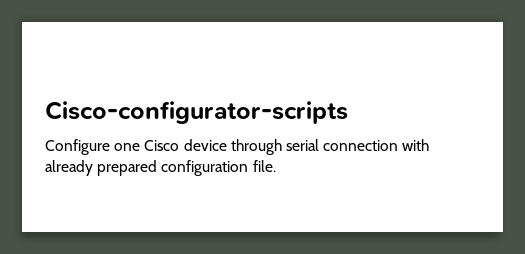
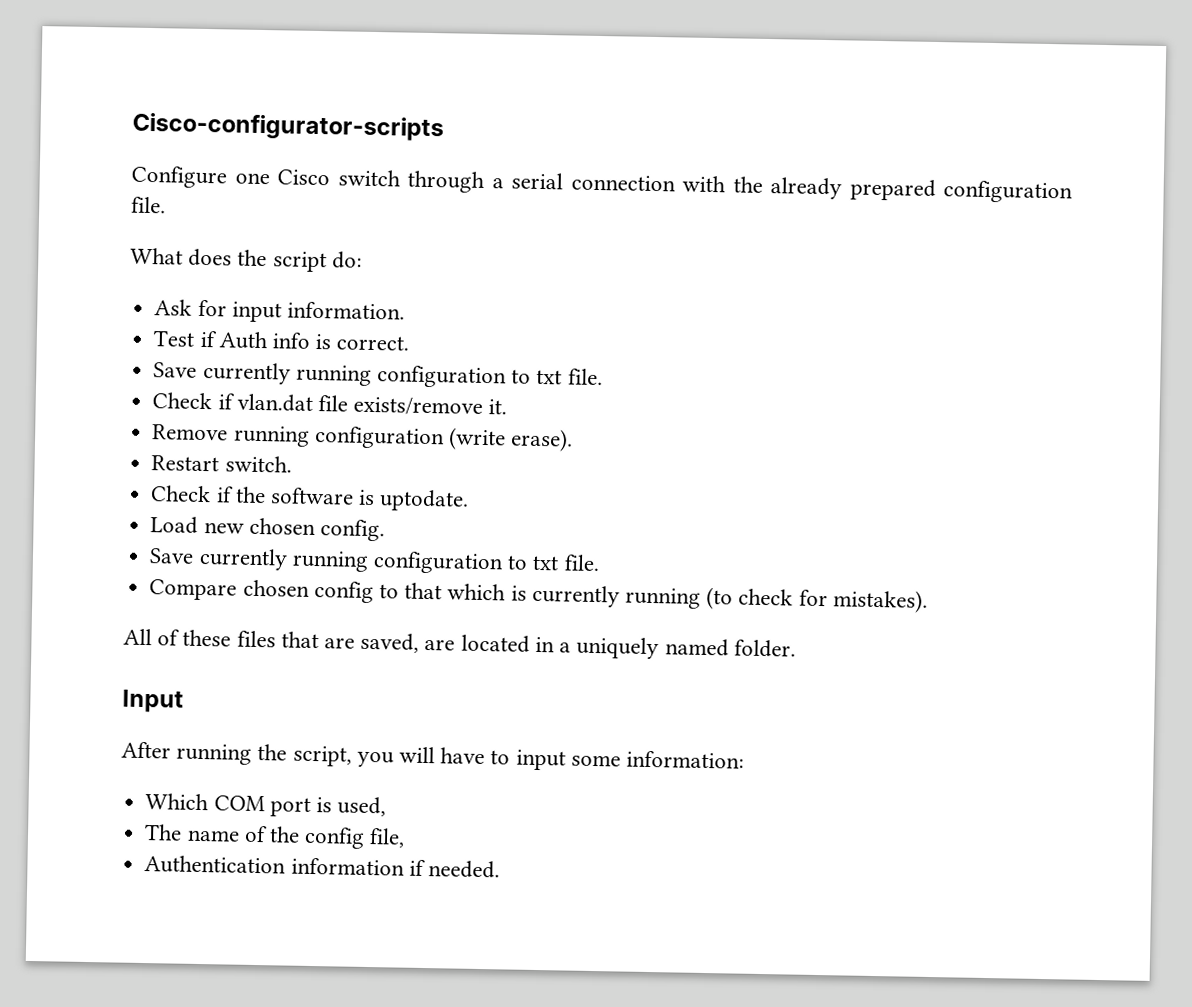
- Configure one Cisco device through serial connection with already prepared configuration file.
+ Configure one Cisco switch through a serial connection with the already prepared configuration file.
+ What does the script do:
+ Ask for input information.
+ Test if Auth info is correct.
+ Save currently running configuration to txt file.
+ Check if vlan.dat file exists/remove it.
+ Remove running configuration (write erase).
+ Restart switch.
+ Check if the software is uptodate.
+ Load new chosen config.
+ Save currently running configuration to txt file.
+ Compare chosen config to that which is currently running (to check for mistakes).
+ All of these files that are saved, are located in a uniquely named folder.
+ Input
+ After running the script, you will have to input some information:
+ Which COM port is used,
+ The name of the config file,
+ Authentication information if needed.

